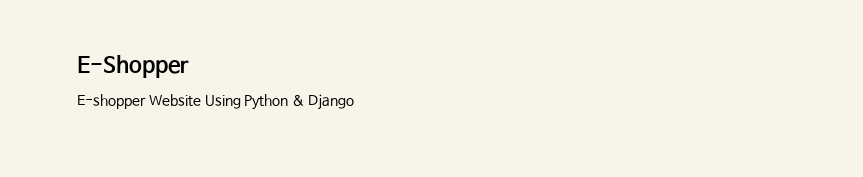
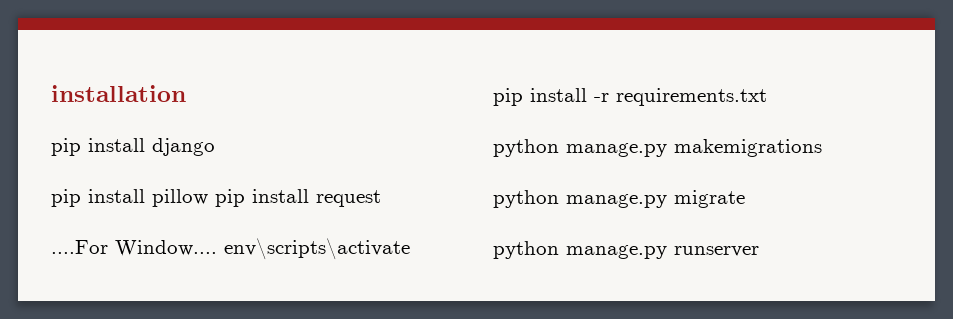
- E-Shopper
- E-shopper Website Using Python & Django
+ installation
+ pip install django
+ pip install pillow pip install request
+ ....For Window.... env\scripts\activate
+ pip install -r requirements.txt
+ python manage.py makemigrations
+ python manage.py migrate
+ python manage.py runserver

